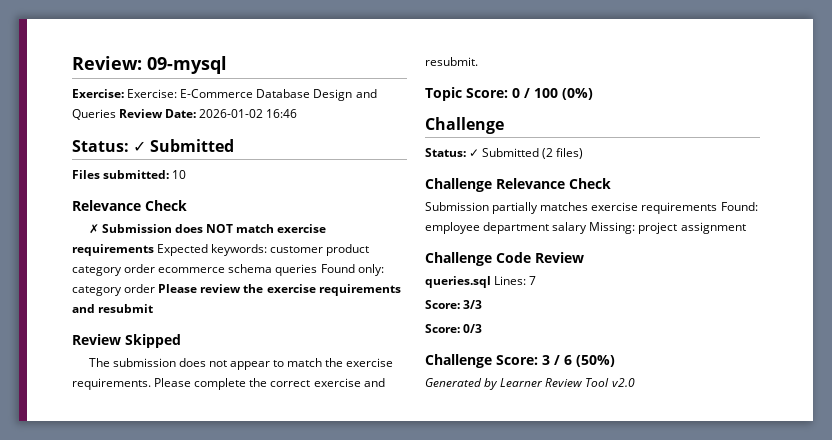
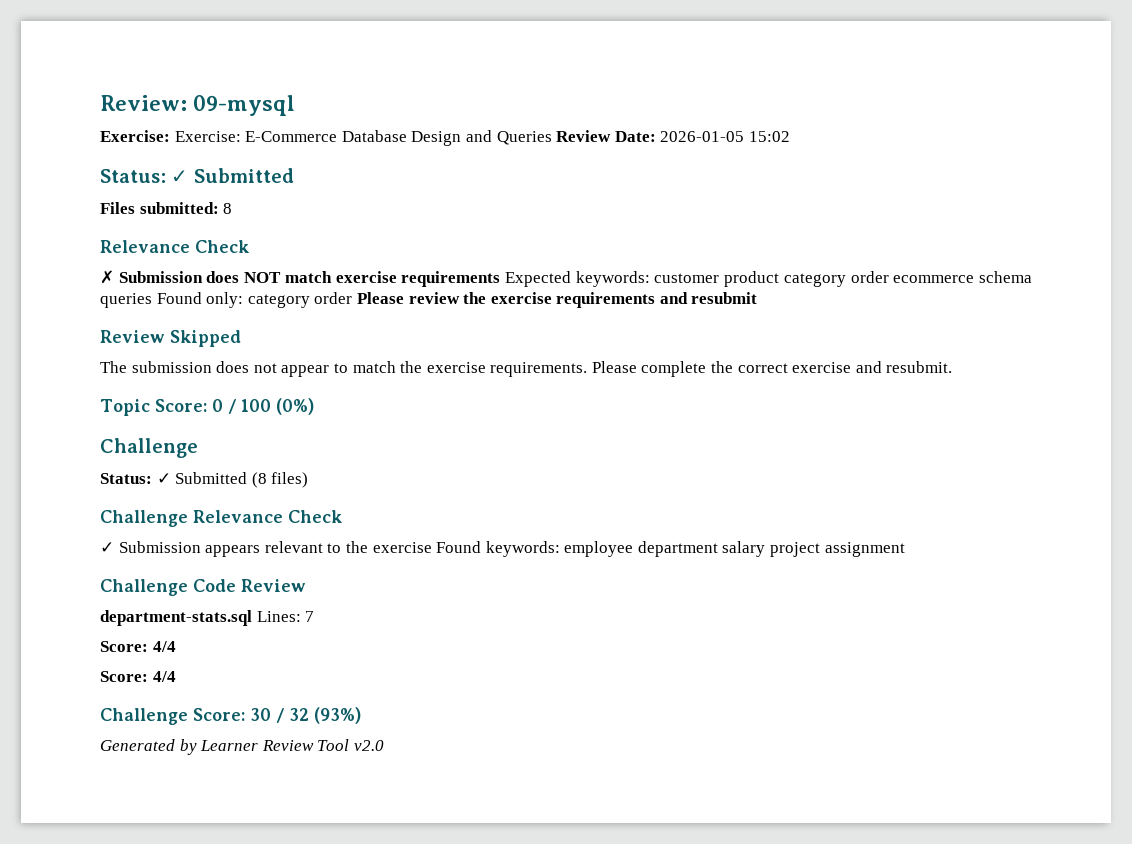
- Exercise: Exercise: E-Commerce Database Design and Queries Review Date: 2026-01-02 16:46
+ Exercise: Exercise: E-Commerce Database Design and Queries Review Date: 2026-01-05 15:02
- Files submitted: 10
+ Files submitted: 8
- Status: ✓ Submitted (2 files)
+ Status: ✓ Submitted (8 files)
- Submission partially matches exercise requirements Found: employee department salary Missing: project assignment
+ ✓ Submission appears relevant to the exercise Found keywords: employee department salary project assignment
- queries.sql Lines: 7
- Score: 3/3
- Score: 0/3
+ department-stats.sql Lines: 7
+ Score: 4/4
+ Score: 4/4
- Challenge Score: 3 / 6 (50%)
+ Challenge Score: 30 / 32 (93%)

